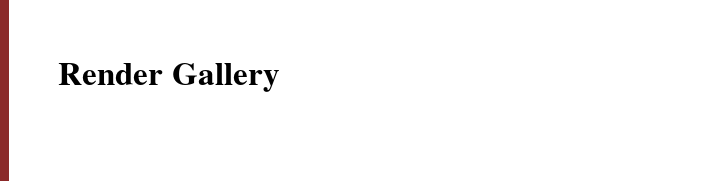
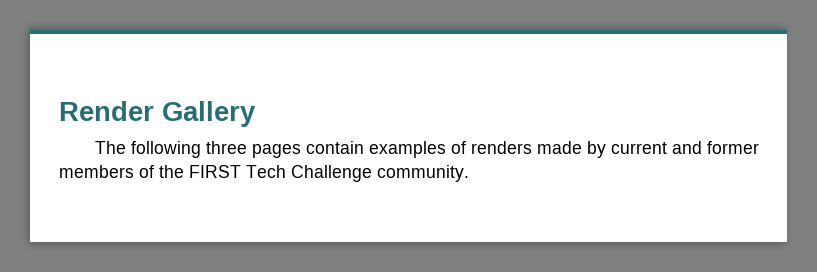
+ The following three pages contain examples of renders made by current and former members of the FIRST Tech Challenge community.

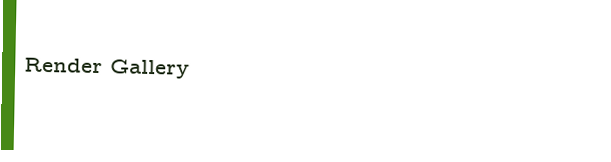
- The following three pages contain examples of renders made by current and former members of the FIRST Tech Challenge community.

